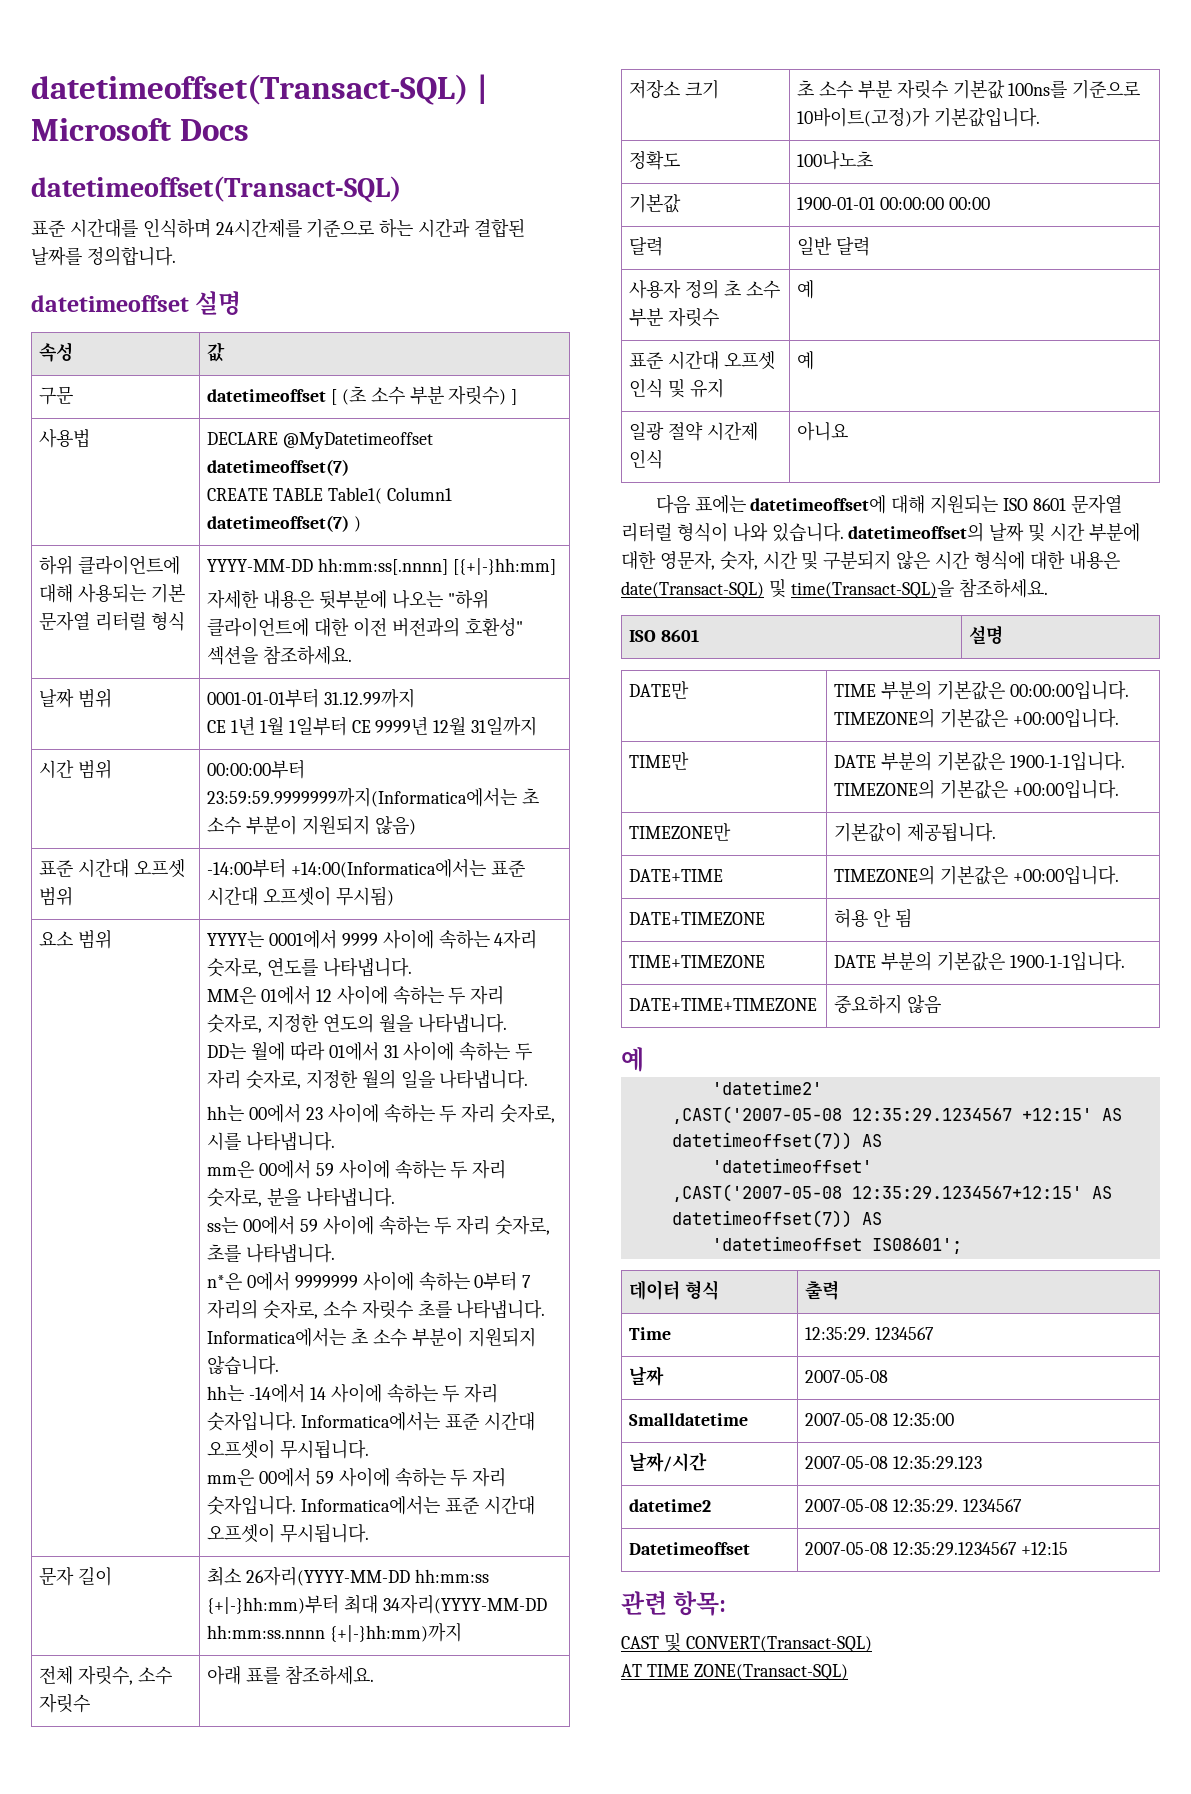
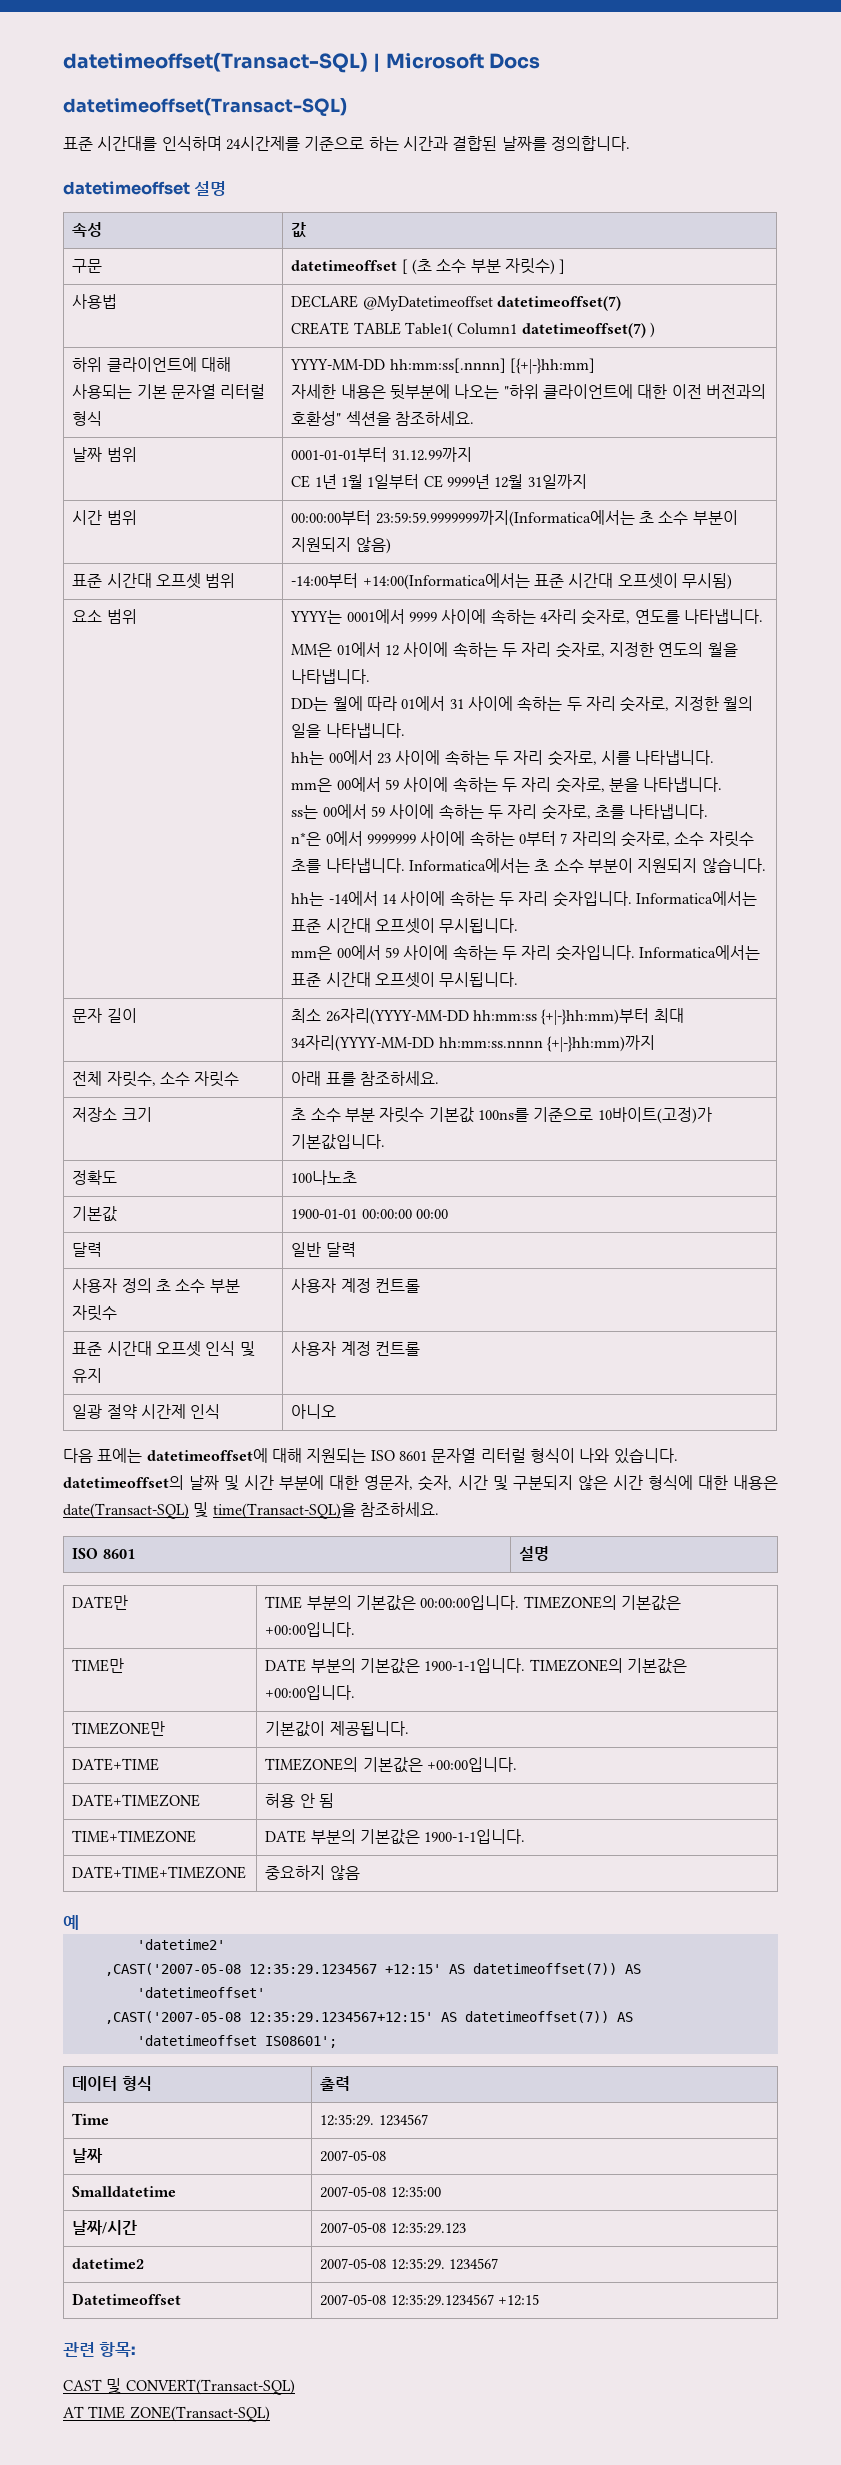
- 사용자 정의 초 소수 부분 자릿수 | 예
+ 사용자 정의 초 소수 부분 자릿수 | 사용자 계정 컨트롤
- 표준 시간대 오프셋 인식 및 유지 | 예
+ 표준 시간대 오프셋 인식 및 유지 | 사용자 계정 컨트롤
- 일광 절약 시간제 인식 | 아니요
+ 일광 절약 시간제 인식 | 아니오

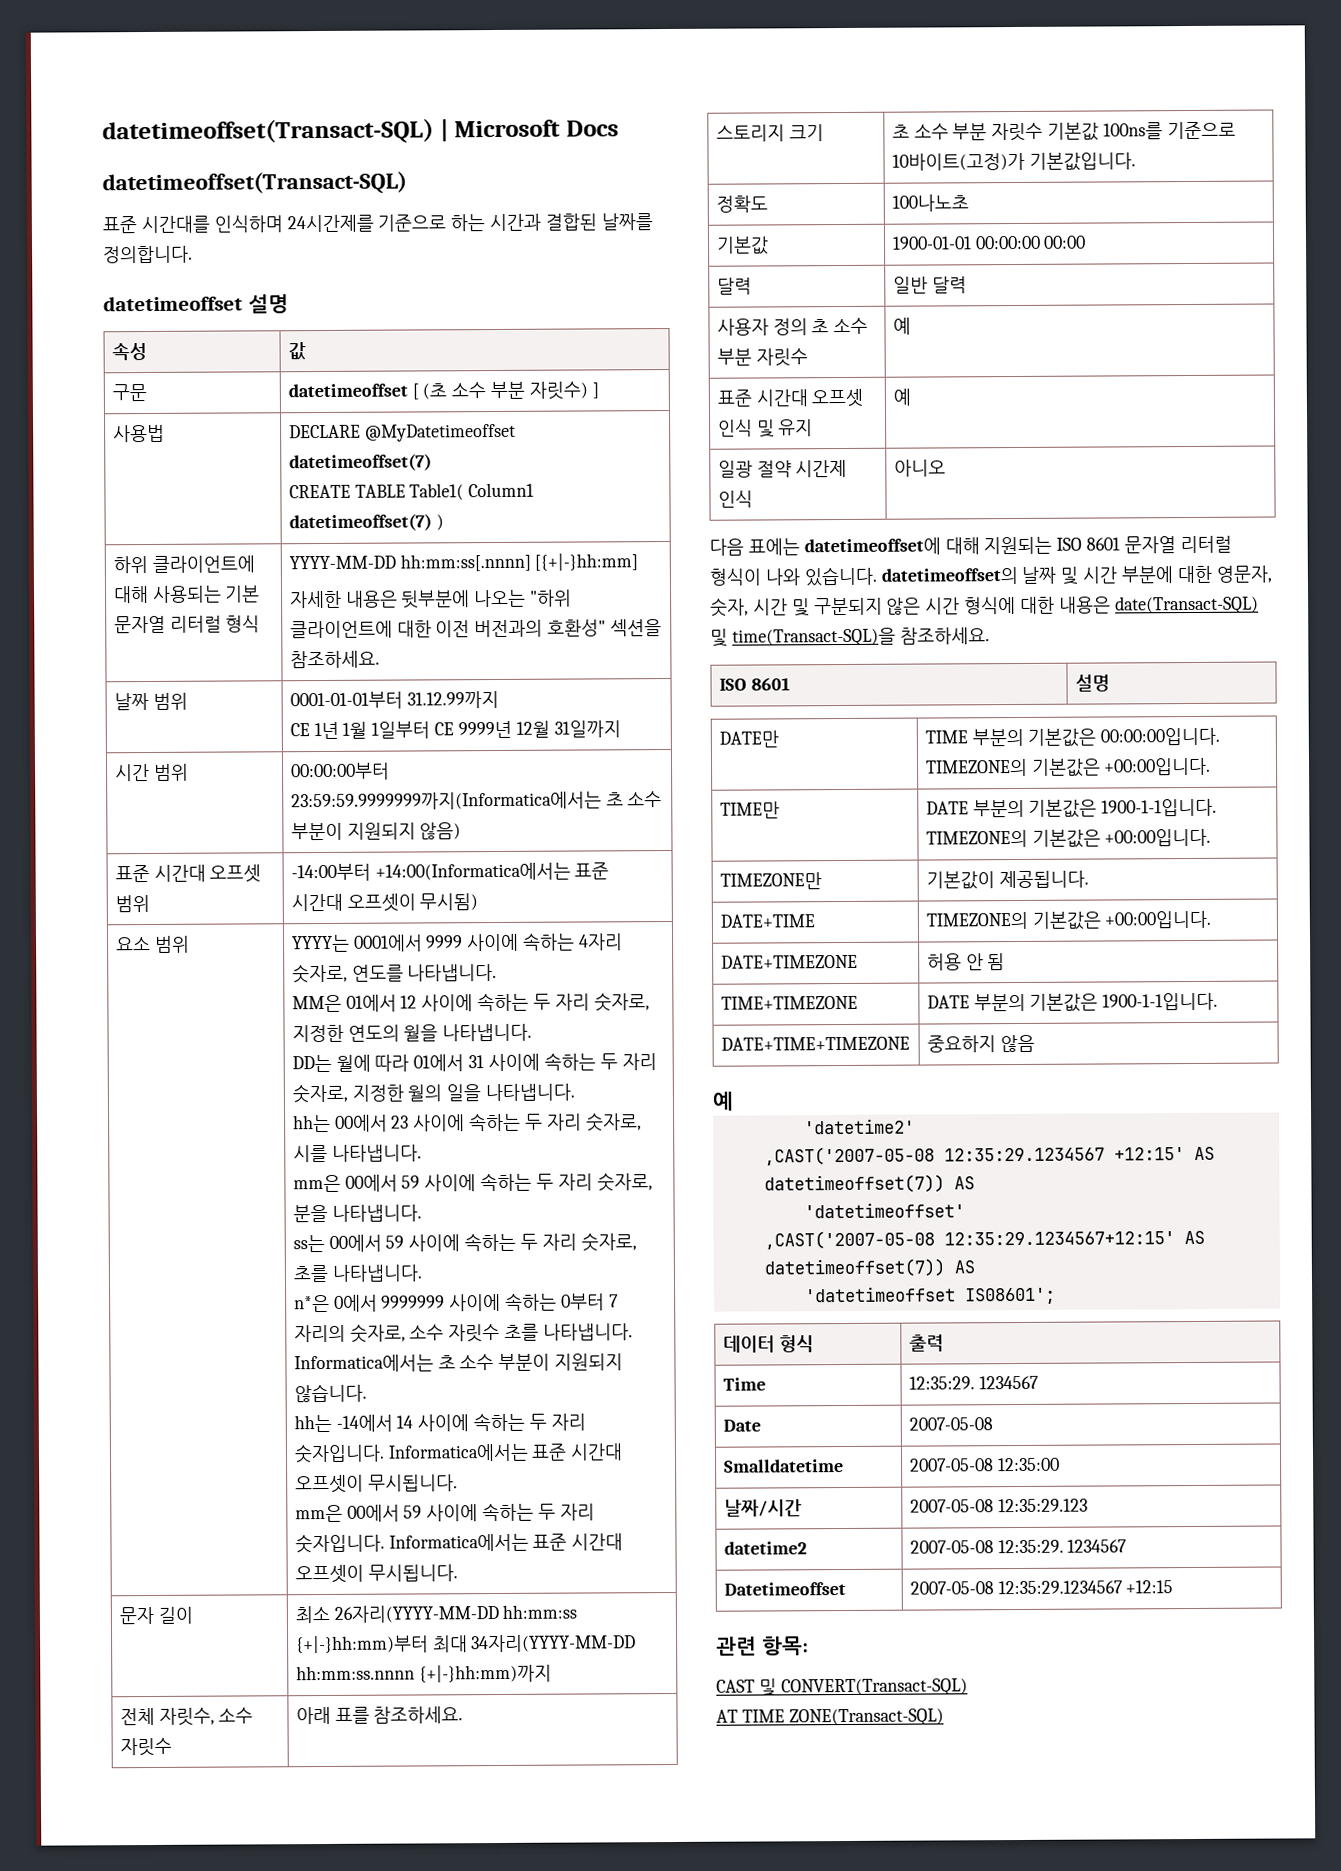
- 저장소 크기 | 초 소수 부분 자릿수 기본값 100ns를 기준으로 10바이트(고정)가 기본값입니다.
+ 스토리지 크기 | 초 소수 부분 자릿수 기본값 100ns를 기준으로 10바이트(고정)가 기본값입니다.
- 사용자 정의 초 소수 부분 자릿수 | 사용자 계정 컨트롤
+ 사용자 정의 초 소수 부분 자릿수 | 예
- 표준 시간대 오프셋 인식 및 유지 | 사용자 계정 컨트롤
+ 표준 시간대 오프셋 인식 및 유지 | 예
- 날짜 | 2007-05-08
+ Date | 2007-05-08

